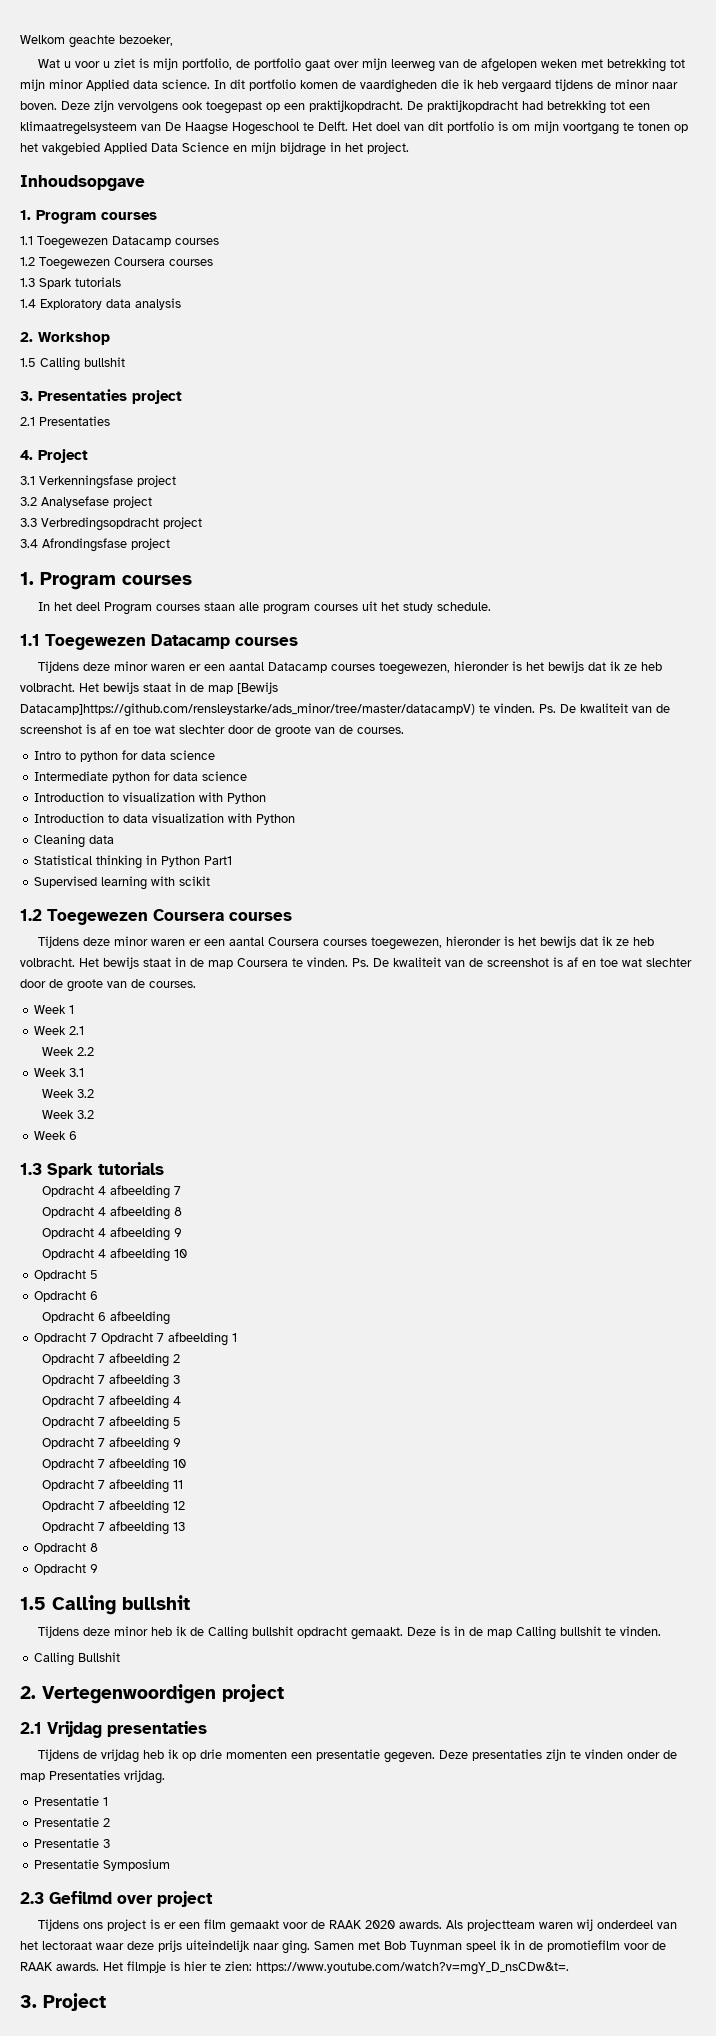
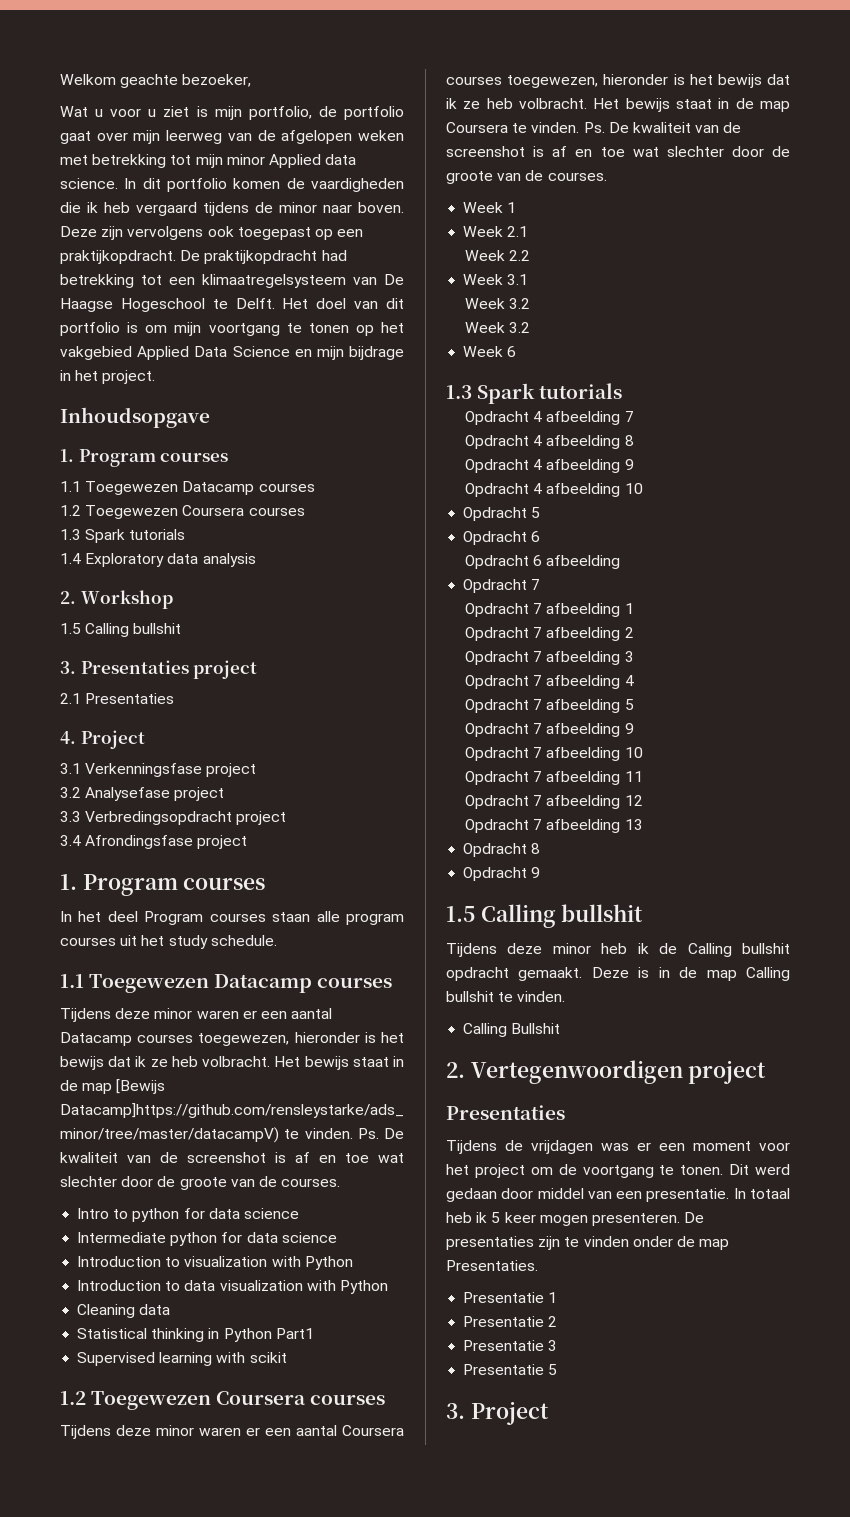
  Opdracht 6 afbeelding
- Opdracht 7 Opdracht 7 afbeelding 1
+ Opdracht 7
+ Opdracht 7 afbeelding 1
  2. Vertegenwoordigen project
- 2.1 Vrijdag presentaties
+ Presentaties
- Tijdens de vrijdag heb ik op drie momenten een presentatie gegeven. Deze presentaties zijn te vinden onder de map Presentaties vrijdag.
+ Tijdens de vrijdagen was er een moment voor het project om de voortgang te tonen. Dit werd gedaan door middel van een presentatie. In totaal heb ik 5 keer mogen presenteren. De presentaties zijn te vinden onder de map Presentaties.
- Presentatie Symposium
- 2.3 Gefilmd over project
- Tijdens ons project is er een film gemaakt voor de RAAK 2020 awards. Als projectteam waren wij onderdeel van het lectoraat waar deze prijs uiteindelijk naar ging. Samen met Bob Tuynman speel ik in de promotiefilm voor de RAAK awards. Het filmpje is hier te zien: https://www.youtube.com/watch?v=mgY_D_nsCDw&t=.
+ Presentatie 5

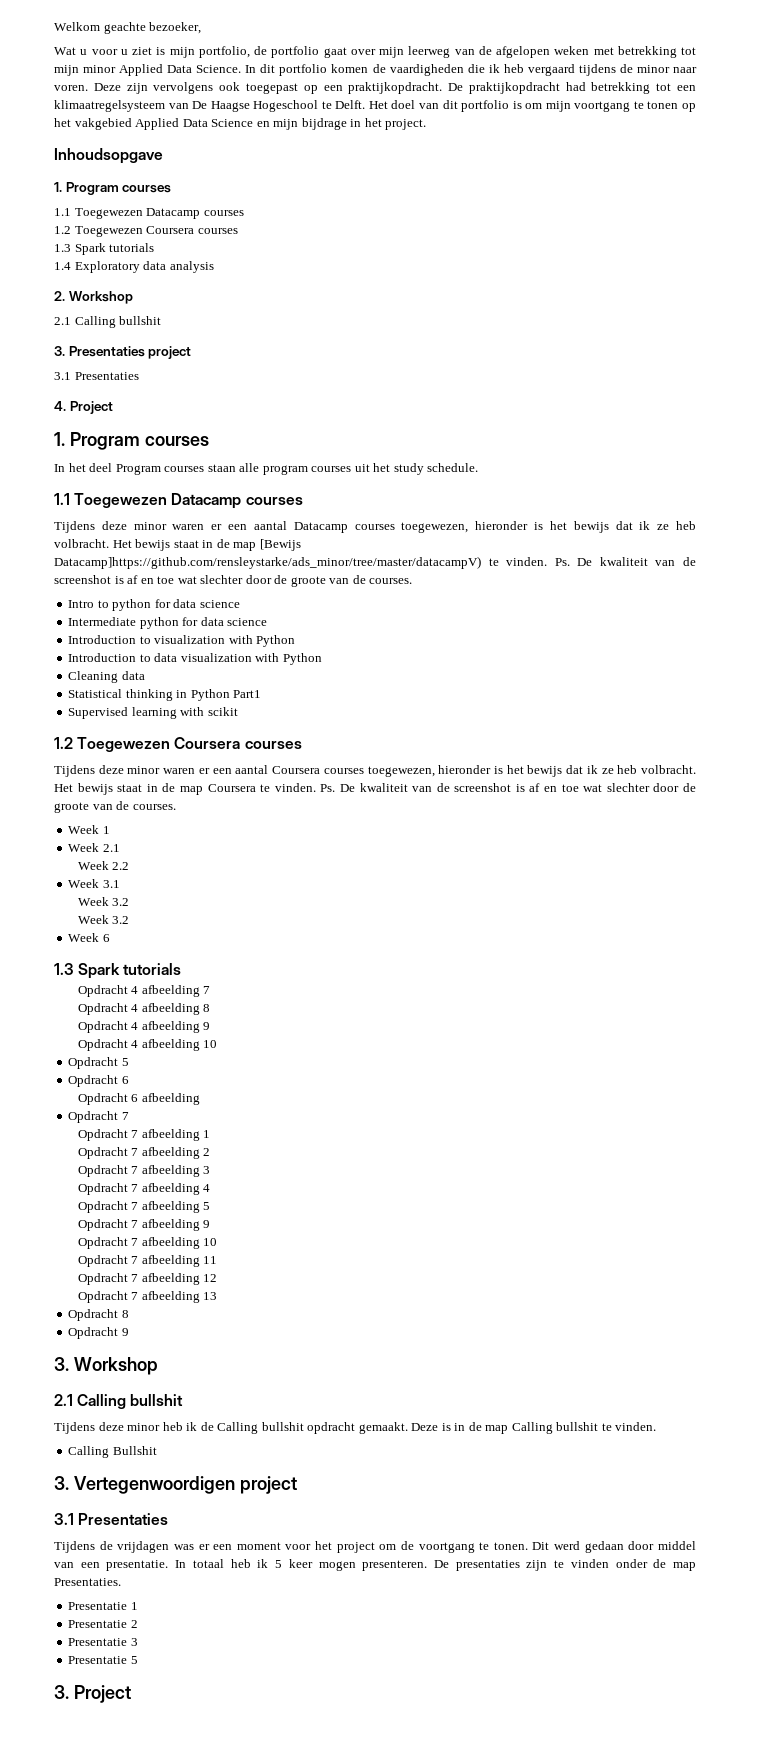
- Wat u voor u ziet is mijn portfolio, de portfolio gaat over mijn leerweg van de afgelopen weken met betrekking tot mijn minor Applied data science.
+ Wat u voor u ziet is mijn portfolio, de portfolio gaat over mijn leerweg van de afgelopen weken met betrekking tot mijn minor Applied Data Science.
- In dit portfolio komen de vaardigheden die ik heb vergaard tijdens de minor naar boven.
+ In dit portfolio komen de vaardigheden die ik heb vergaard tijdens de minor naar voren.
  2. Workshop
- 1.5 Calling bullshit
+ 2.1 Calling bullshit
  3. Presentaties project
- 2.1 Presentaties
+ 3.1 Presentaties
- 3.1 Verkenningsfase project
- 3.2 Analysefase project
- 3.3 Verbredingsopdracht project
- 3.4 Afrondingsfase project
  Opdracht 9
- 1.5 Calling bullshit
+ 3. Workshop
+ 2.1 Calling bullshit
- 2. Vertegenwoordigen project
- Presentaties
+ 3. Vertegenwoordigen project
+ 3.1 Presentaties

